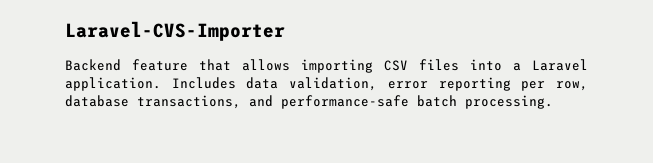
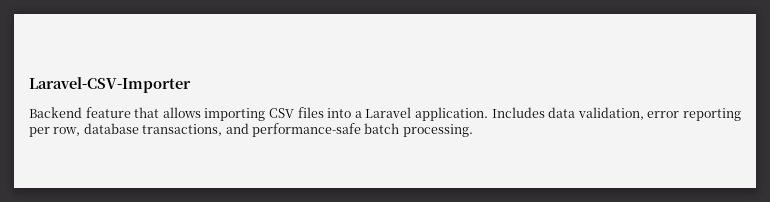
- Laravel-CVS-Importer
+ Laravel-CSV-Importer

